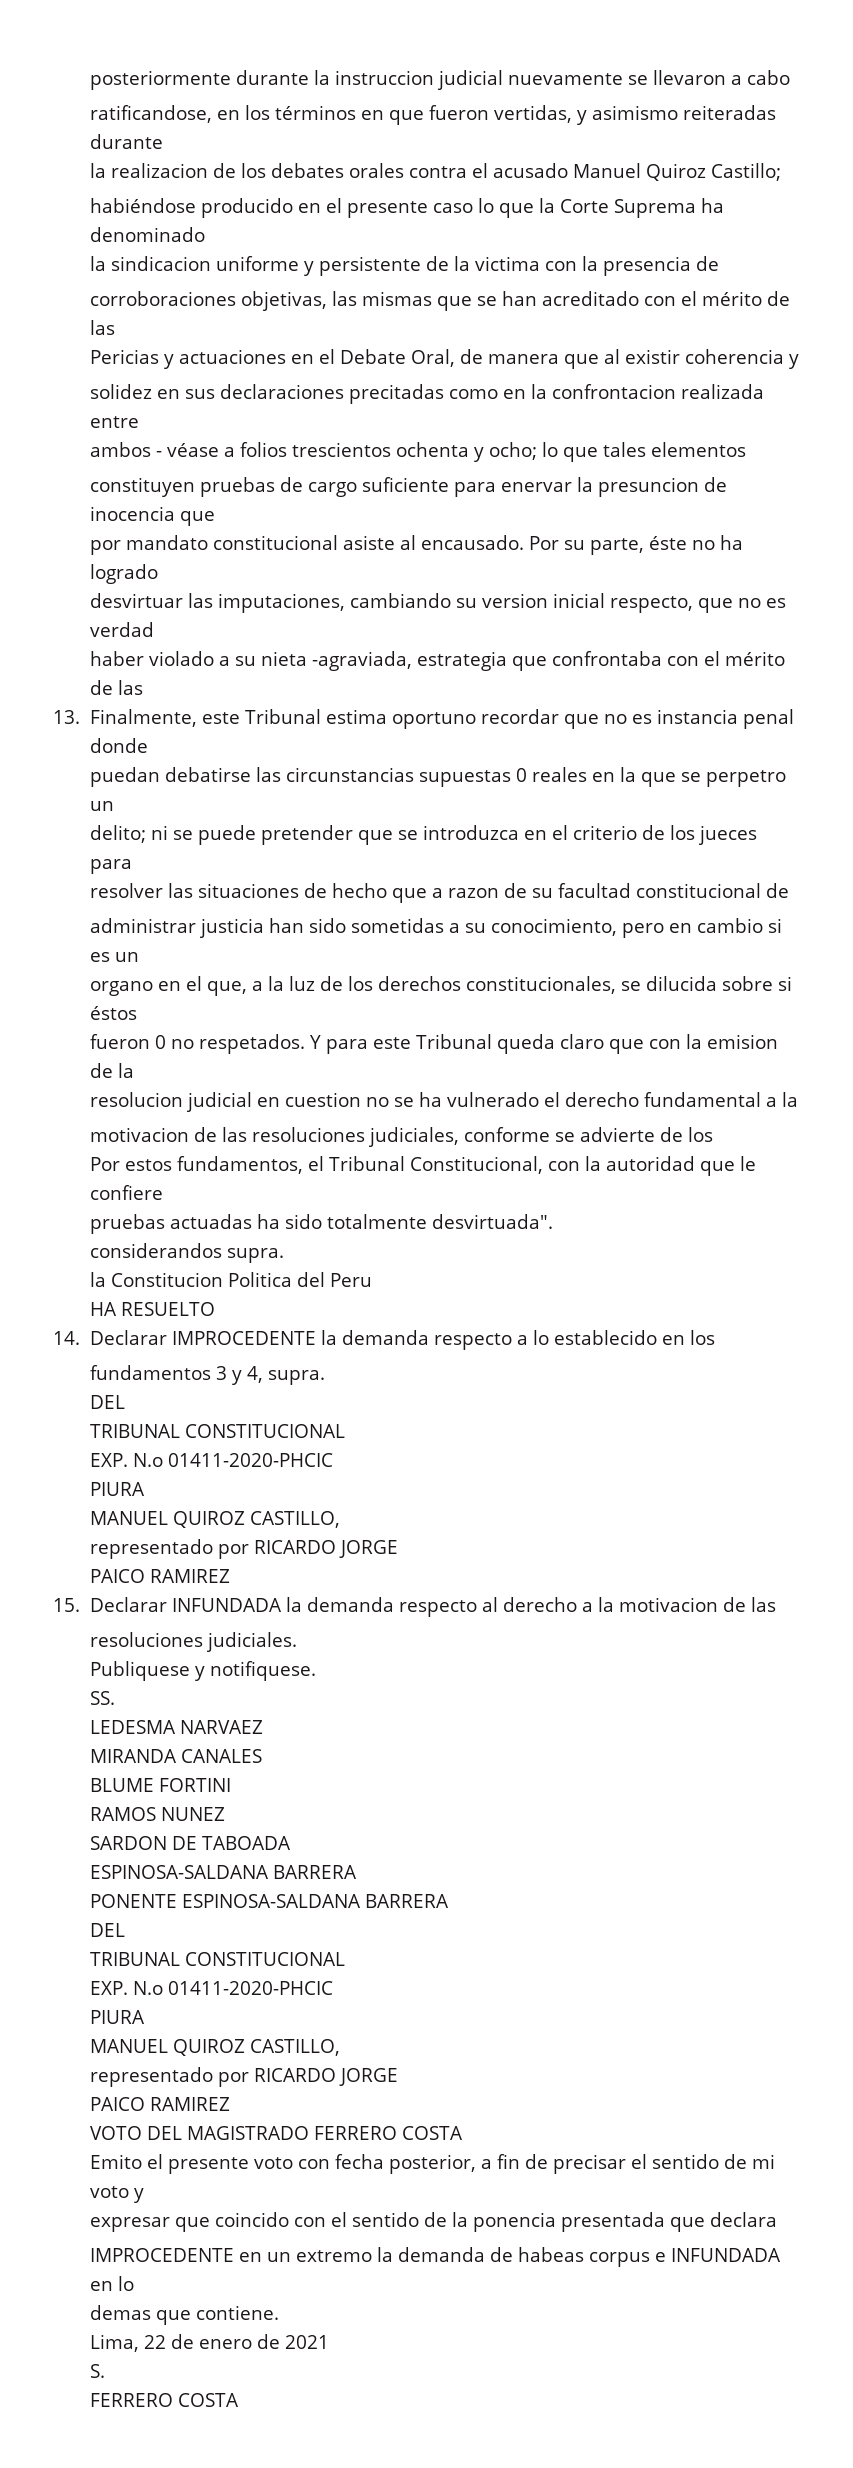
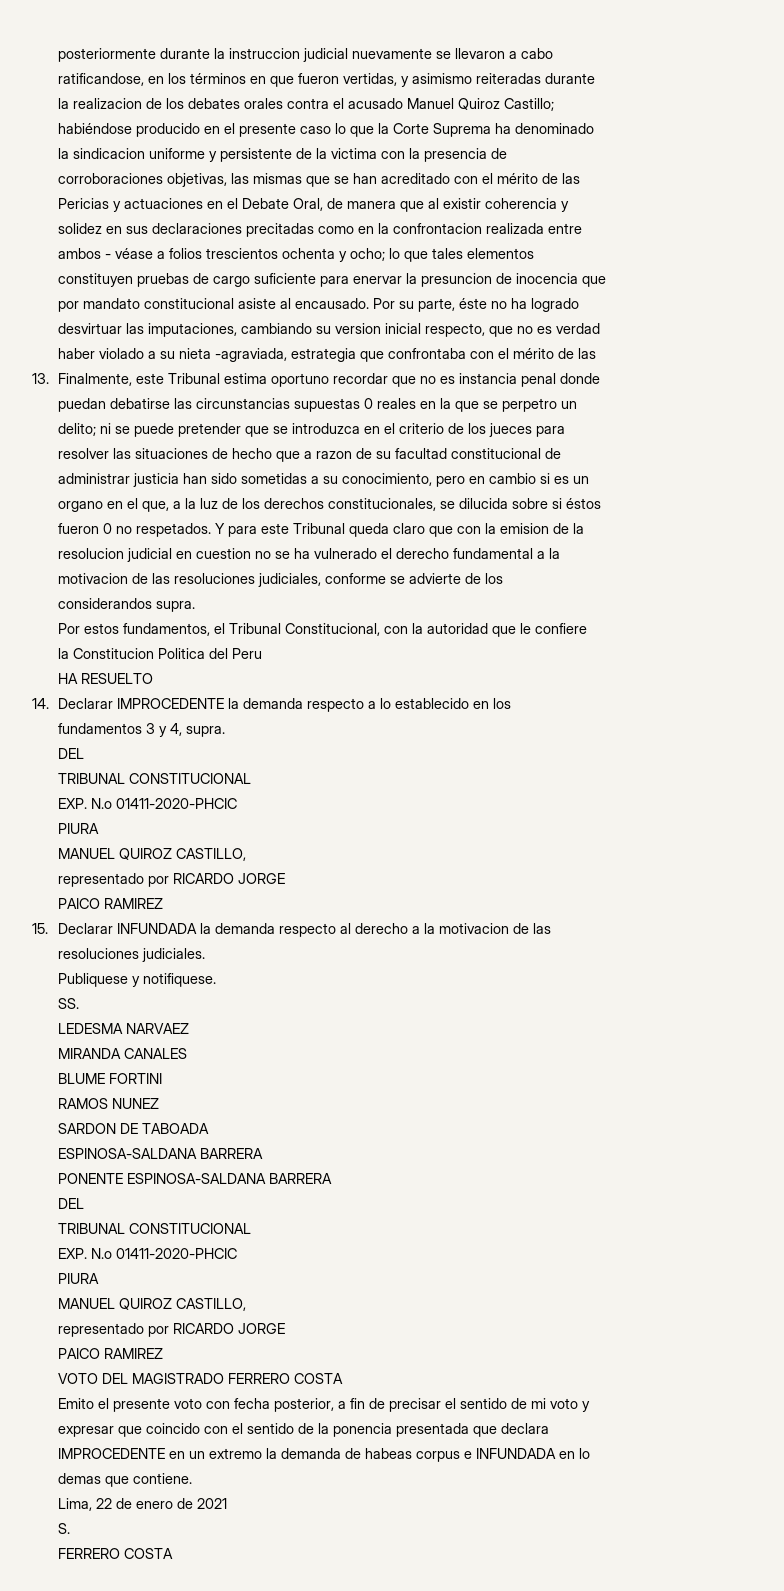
+ considerandos supra.
- pruebas actuadas ha sido totalmente desvirtuada".
- considerandos supra.

